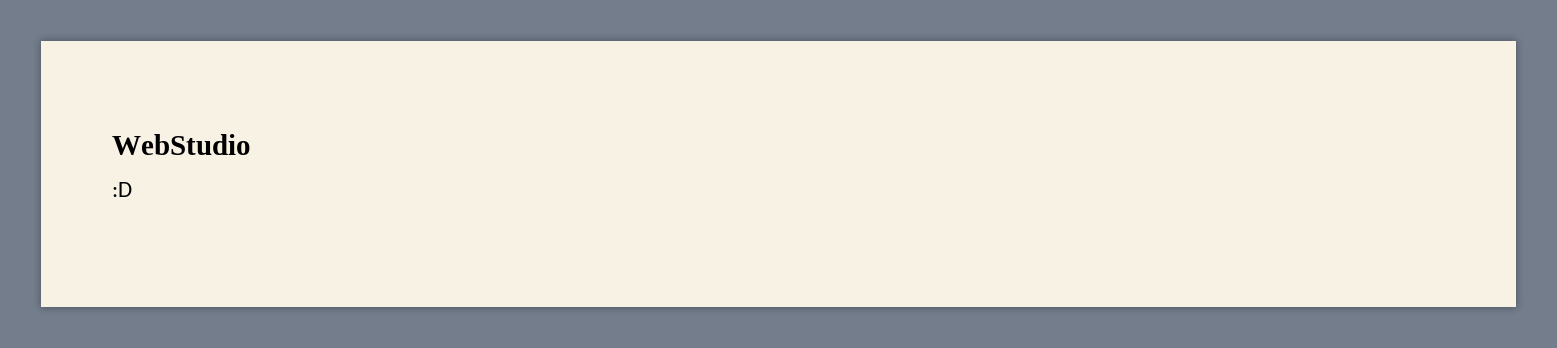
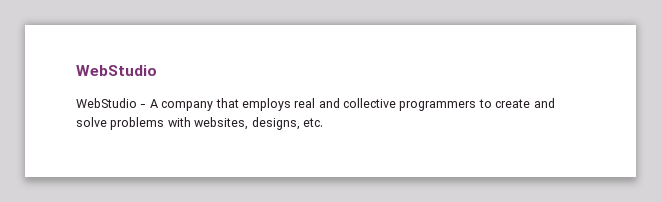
- :D
+ WebStudio - A company that employs real and collective programmers to create and solve problems with websites, designs, etc.

